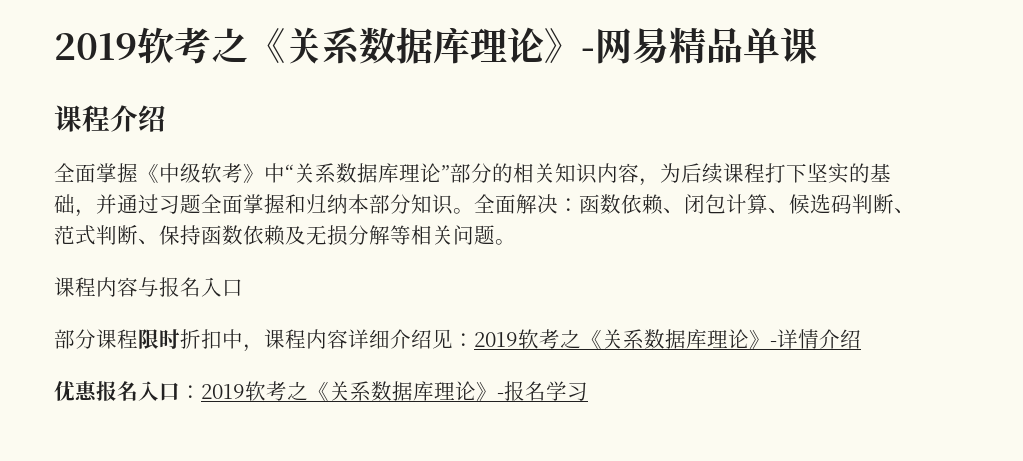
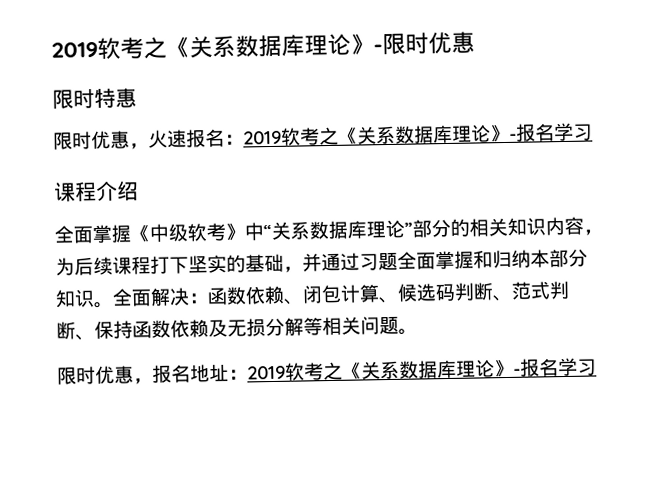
- 2019软考之《关系数据库理论》-网易精品单课
+ 2019软考之《关系数据库理论》-限时优惠
+ 限时特惠
+ 限时优惠，火速报名：2019软考之《关系数据库理论》-报名学习
- 课程内容与报名入口
- 部分课程限时折扣中，课程内容详细介绍见：2019软考之《关系数据库理论》-详情介绍
- 优惠报名入口：2019软考之《关系数据库理论》-报名学习
+ 限时优惠，报名地址：2019软考之《关系数据库理论》-报名学习

